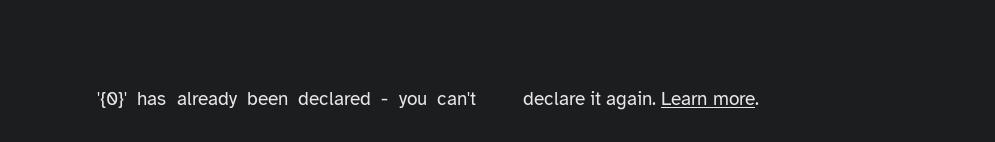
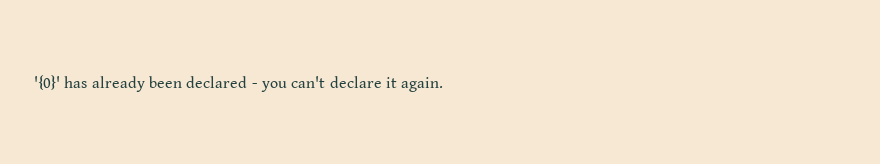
- Learn more.

